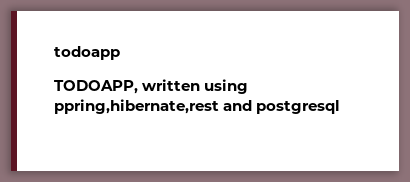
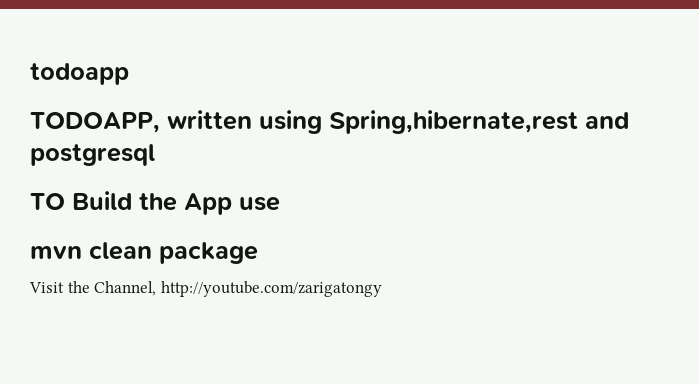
- TODOAPP, written using ppring,hibernate,rest and postgresql
+ TODOAPP, written using Spring,hibernate,rest and postgresql
+ TO Build the App use
+ mvn clean package
+ Visit the Channel, http://youtube.com/zarigatongy

